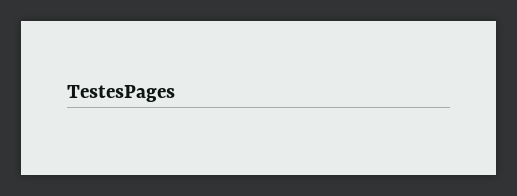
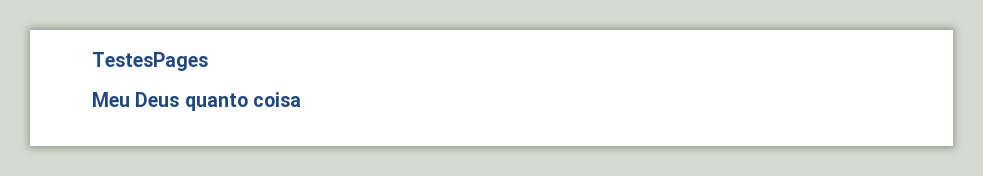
+ Meu Deus quanto coisa

